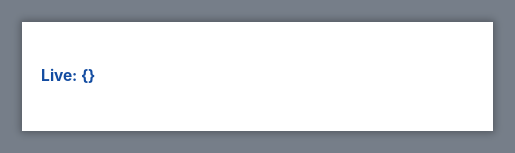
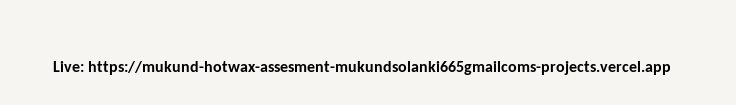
- Live: {}
+ Live: https://mukund-hotwax-assesment-mukundsolanki665gmailcoms-projects.vercel.app

